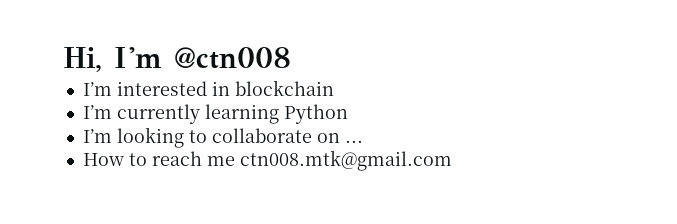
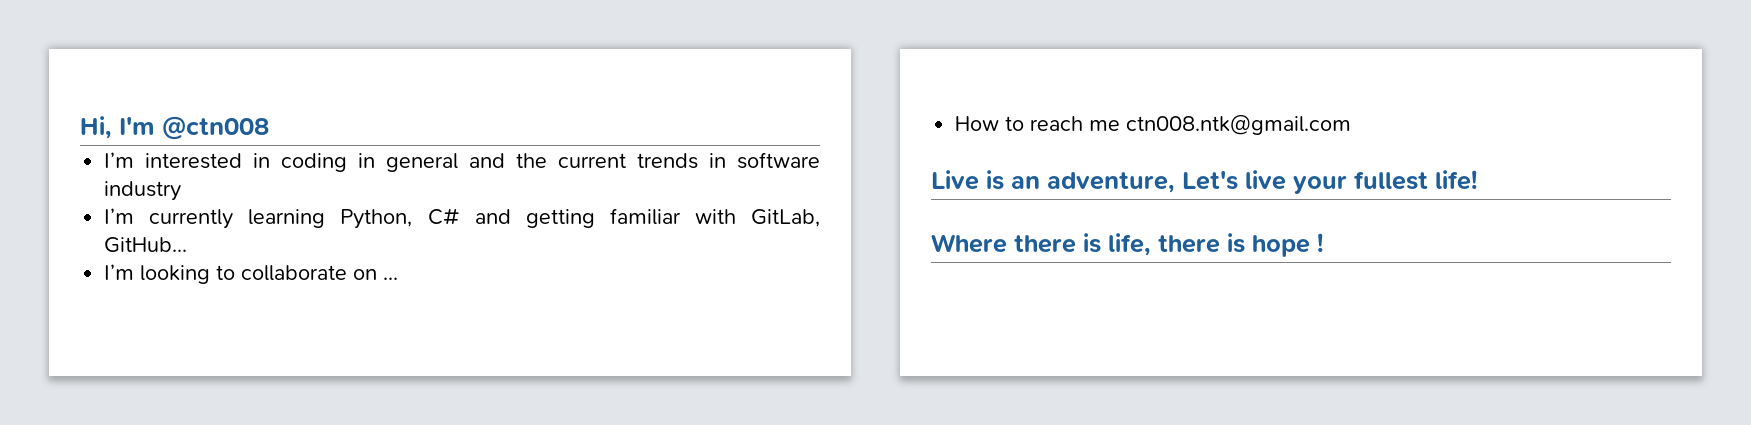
- I’m interested in blockchain
- I’m currently learning Python
+ I’m interested in coding in general and the current trends in software industry
+ I’m currently learning Python, C# and getting familiar with GitLab, GitHub...
- How to reach me ctn008.mtk@gmail.com
+ How to reach me ctn008.ntk@gmail.com
+ Live is an adventure, Let's live your fullest life!
+ Where there is life, there is hope !

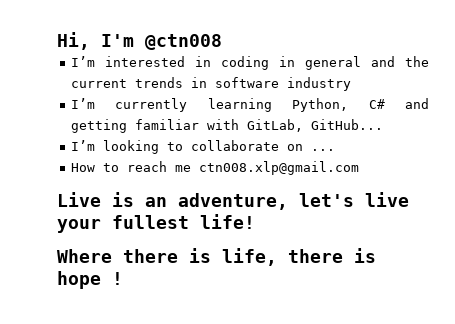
- How to reach me ctn008.ntk@gmail.com
+ How to reach me ctn008.xlp@gmail.com
- Live is an adventure, Let's live your fullest life!
+ Live is an adventure, let's live your fullest life!

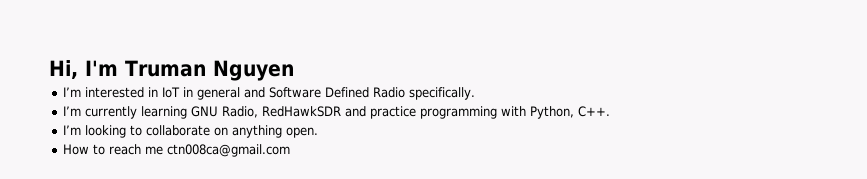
- Hi, I'm @ctn008
+ Hi, I'm Truman Nguyen
- I’m interested in coding in general and the current trends in software industry
- I’m currently learning Python, C# and getting familiar with GitLab, GitHub...
+ I’m interested in IoT in general and Software Defined Radio specifically.
+ I’m currently learning GNU Radio, RedHawkSDR and practice programming with Python, C++.
- I’m looking to collaborate on ...
+ I’m looking to collaborate on anything open.
- How to reach me ctn008.xlp@gmail.com
- Live is an adventure, let's live your fullest life!
- Where there is life, there is hope !
+ How to reach me ctn008ca@gmail.com

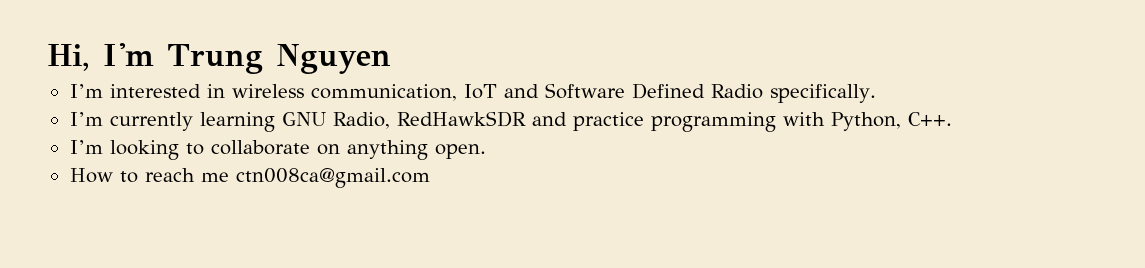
- Hi, I'm Truman Nguyen
+ Hi, I'm Trung Nguyen
- I’m interested in IoT in general and Software Defined Radio specifically.
+ I’m interested in wireless communication, IoT and Software Defined Radio specifically.

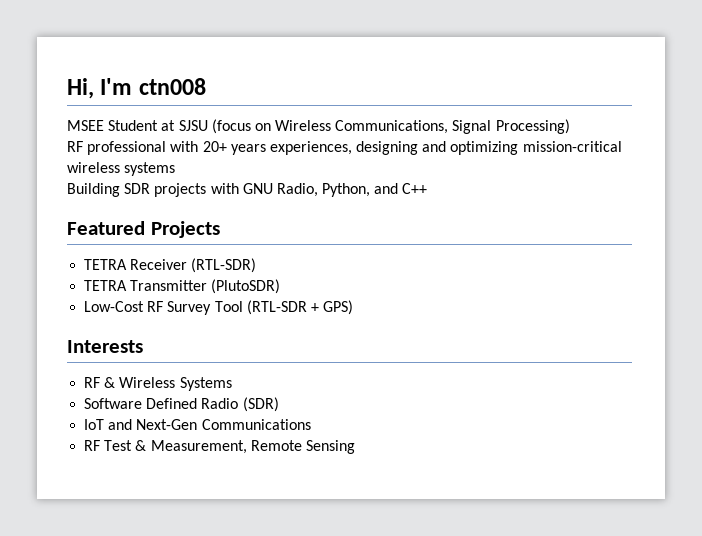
- Hi, I'm Trung Nguyen
- I’m interested in wireless communication, IoT and Software Defined Radio specifically.
- I’m currently learning GNU Radio, RedHawkSDR and practice programming with Python, C++.
- I’m looking to collaborate on anything open.
- How to reach me ctn008ca@gmail.com
+ Hi, I'm ctn008
+ MSEE Student at SJSU (focus on Wireless Communications, Signal Processing)
+ RF professional with 20+ years experiences, designing and optimizing mission-critical wireless systems
+ Building SDR projects with GNU Radio, Python, and C++
+ Featured Projects
+ TETRA Receiver (RTL-SDR)
+ TETRA Transmitter (PlutoSDR)
+ Low-Cost RF Survey Tool (RTL-SDR + GPS)
+ Interests
+ RF & Wireless Systems
+ Software Defined Radio (SDR)
+ IoT and Next-Gen Communications
+ RF Test & Measurement, Remote Sensing

